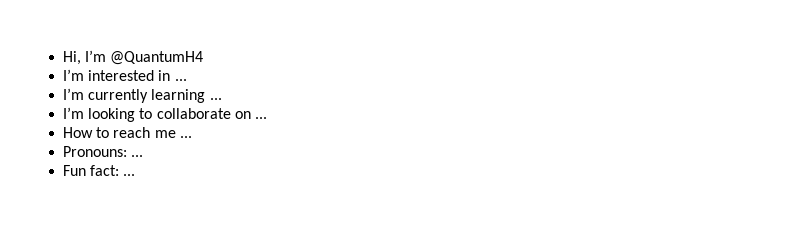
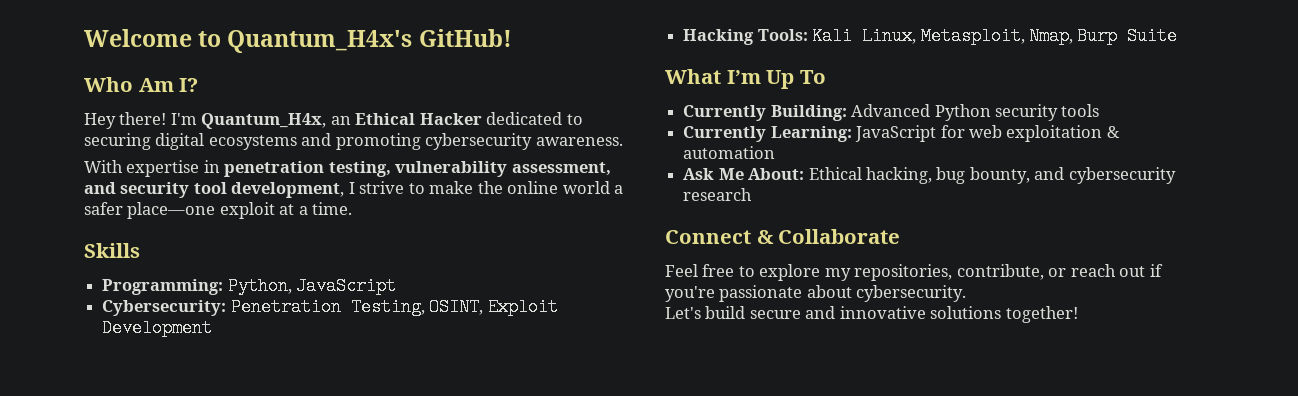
- Hi, I’m @QuantumH4
- I’m interested in ...
- I’m currently learning ...
- I’m looking to collaborate on ...
- How to reach me ...
- Pronouns: ...
- Fun fact: ...
+ Welcome to Quantum_H4x's GitHub!
+ Who Am I?
+ Hey there! I'm Quantum_H4x, an Ethical Hacker dedicated to securing digital ecosystems and promoting cybersecurity awareness.
+ With expertise in penetration testing, vulnerability assessment, and security tool development, I strive to make the online world a safer place—one exploit at a time.
+ Skills
+ Programming: Python, JavaScript
+ Cybersecurity: Penetration Testing, OSINT, Exploit Development
+ Hacking Tools: Kali Linux, Metasploit, Nmap, Burp Suite
+ What I’m Up To
+ Currently Building: Advanced Python security tools
+ Currently Learning: JavaScript for web exploitation & automation
+ Ask Me About: Ethical hacking, bug bounty, and cybersecurity research
+ Connect & Collaborate
+ Feel free to explore my repositories, contribute, or reach out if you're passionate about cybersecurity.
+ Let's build secure and innovative solutions together!

